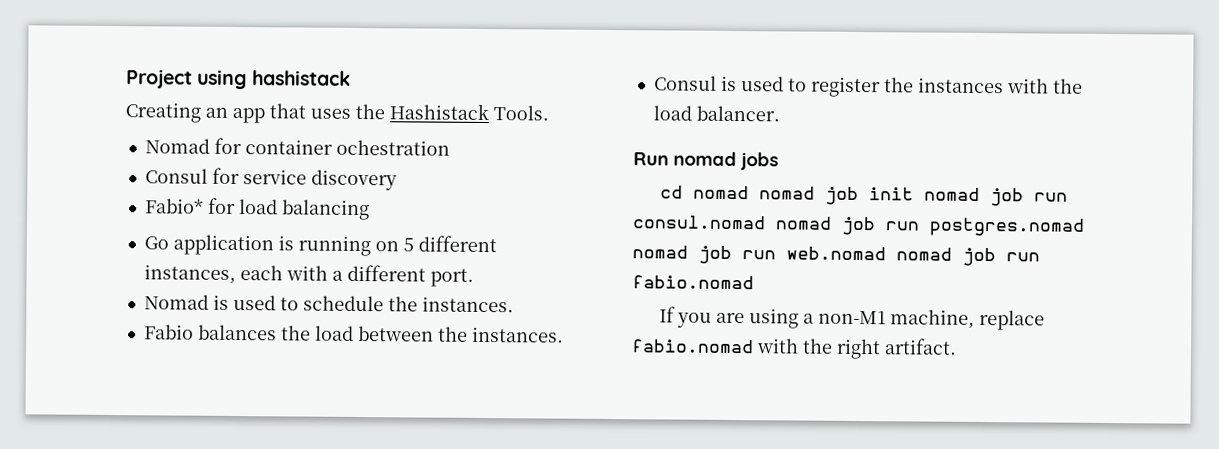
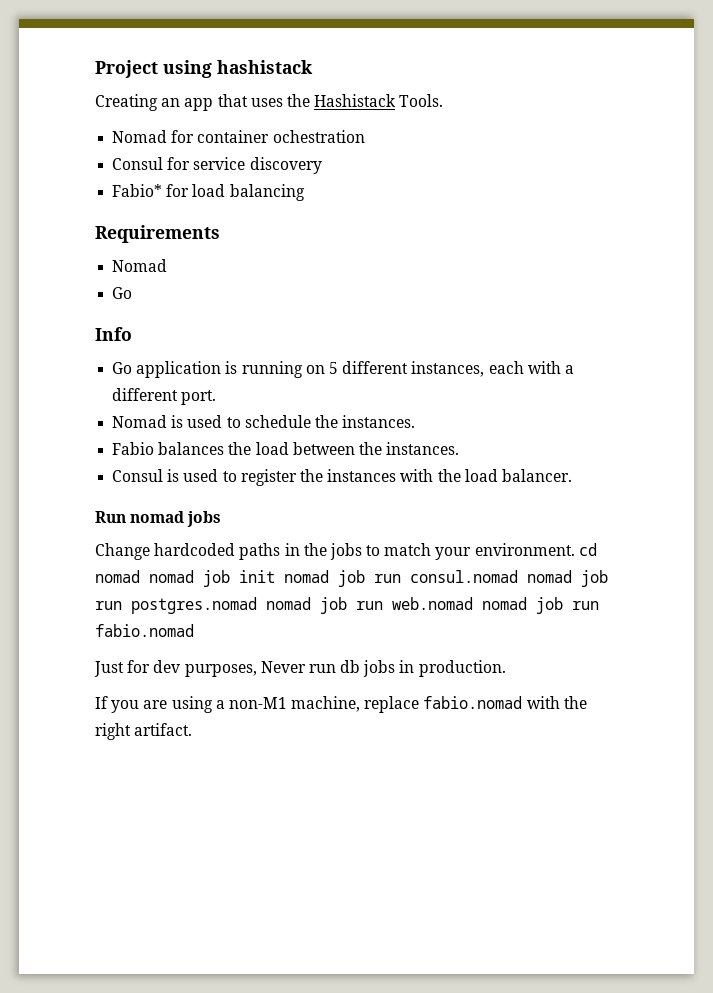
+ Requirements
+ Nomad
+ Go
+ Info
- cd nomad nomad job init nomad job run consul.nomad nomad job run postgres.nomad nomad job run web.nomad nomad job run fabio.nomad
+ Change hardcoded paths in the jobs to match your environment. cd nomad nomad job init nomad job run consul.nomad nomad job run postgres.nomad nomad job run web.nomad nomad job run fabio.nomad
+ Just for dev purposes, Never run db jobs in production.

